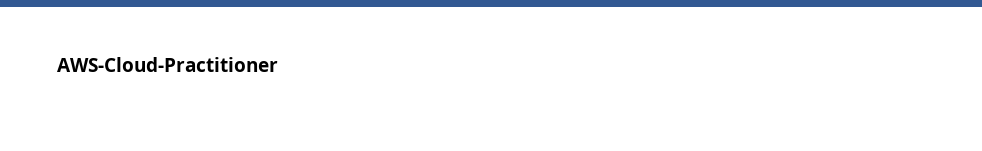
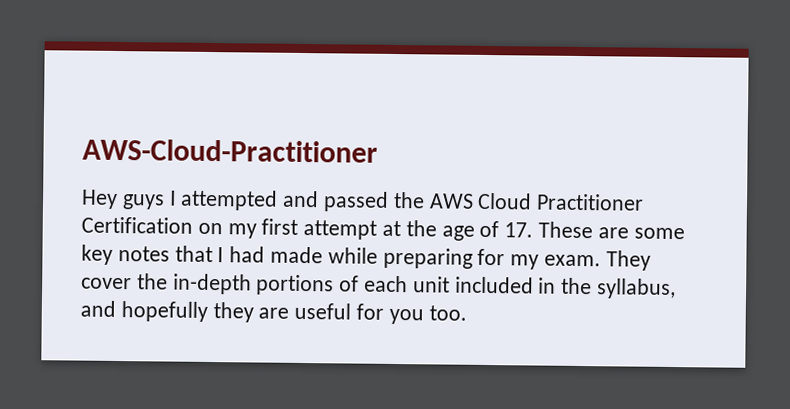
+ Hey guys I attempted and passed the AWS Cloud Practitioner Certification on my first attempt at the age of 17. These are some key notes that I had made while preparing for my exam. They cover the in-depth portions of each unit included in the syllabus, and hopefully they are useful for you too.

